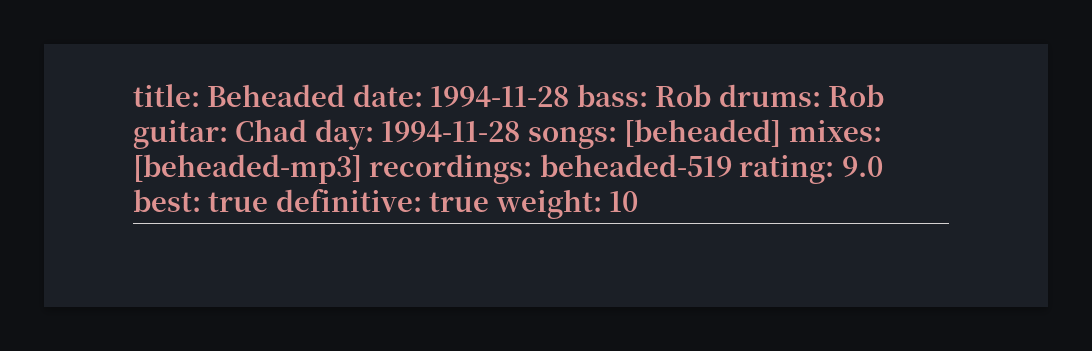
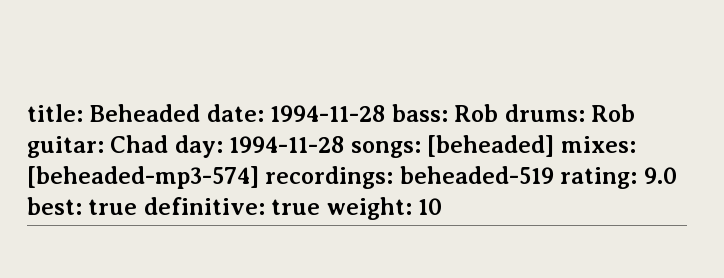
- title: Beheaded date: 1994-11-28 bass: Rob drums: Rob guitar: Chad day: 1994-11-28 songs: [beheaded] mixes: [beheaded-mp3] recordings: beheaded-519 rating: 9.0 best: true definitive: true weight: 10
+ title: Beheaded date: 1994-11-28 bass: Rob drums: Rob guitar: Chad day: 1994-11-28 songs: [beheaded] mixes: [beheaded-mp3-574] recordings: beheaded-519 rating: 9.0 best: true definitive: true weight: 10

